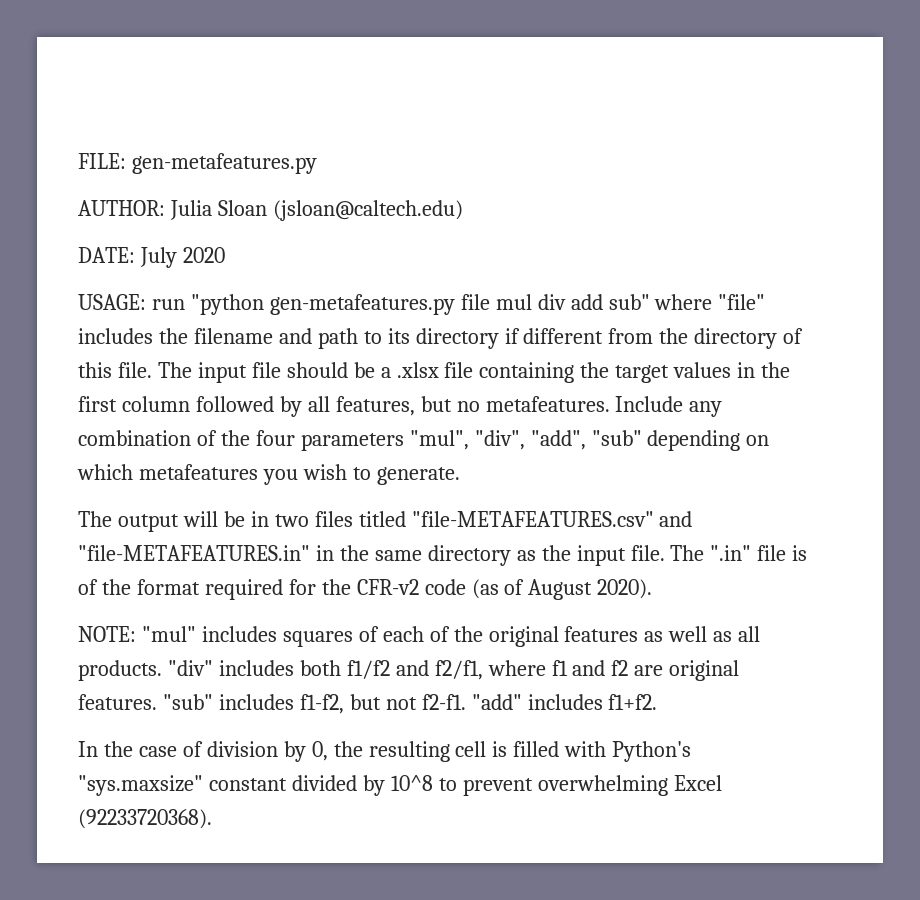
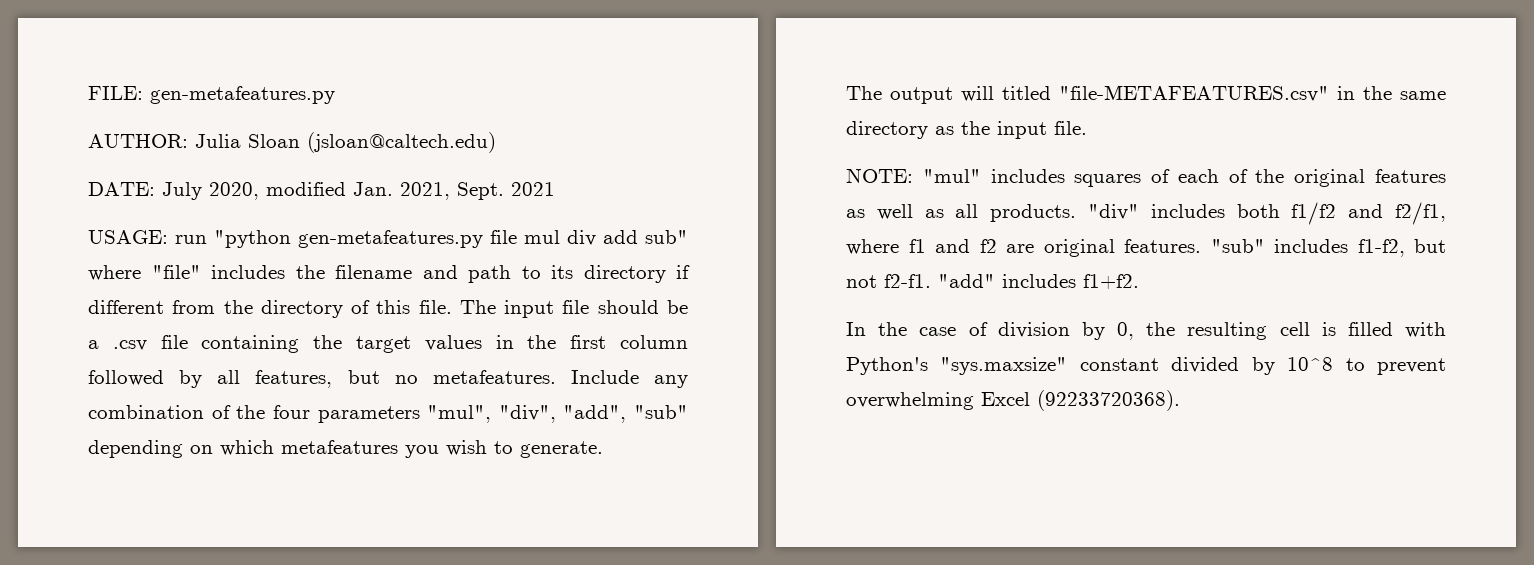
- DATE: July 2020
+ DATE: July 2020, modified Jan. 2021, Sept. 2021
- The input file should be a .xlsx file containing the target values in the first column followed by all features, but no metafeatures.
+ The input file should be a .csv file containing the target values in the first column followed by all features, but no metafeatures.
- The output will be in two files titled "file-METAFEATURES.csv" and "file-METAFEATURES.in" in the same directory as the input file. The ".in" file is of the format required for the CFR-v2 code (as of August 2020).
+ The output will titled "file-METAFEATURES.csv" in the same directory as the input file.

